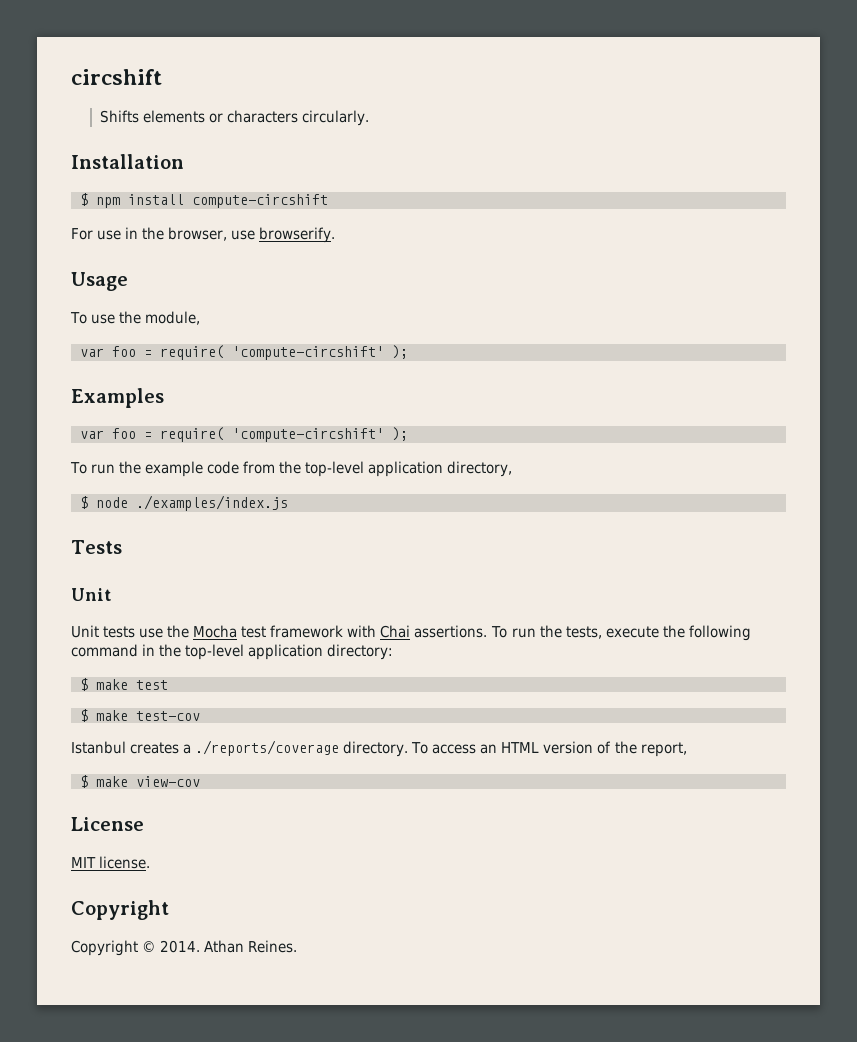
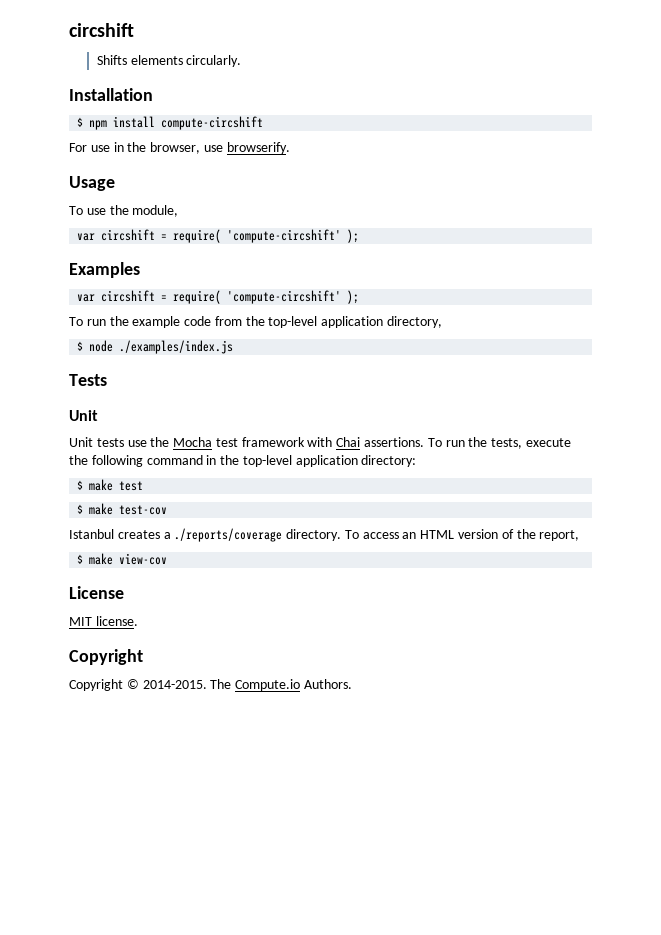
- Shifts elements or characters circularly.
+ Shifts elements circularly.
  To use the module,
- var foo = require( 'compute-circshift' );
+ var circshift = require( 'compute-circshift' );
  Examples
- var foo = require( 'compute-circshift' );
+ var circshift = require( 'compute-circshift' );
- Copyright © 2014. Athan Reines.
+ Copyright © 2014-2015. The Compute.io Authors.

